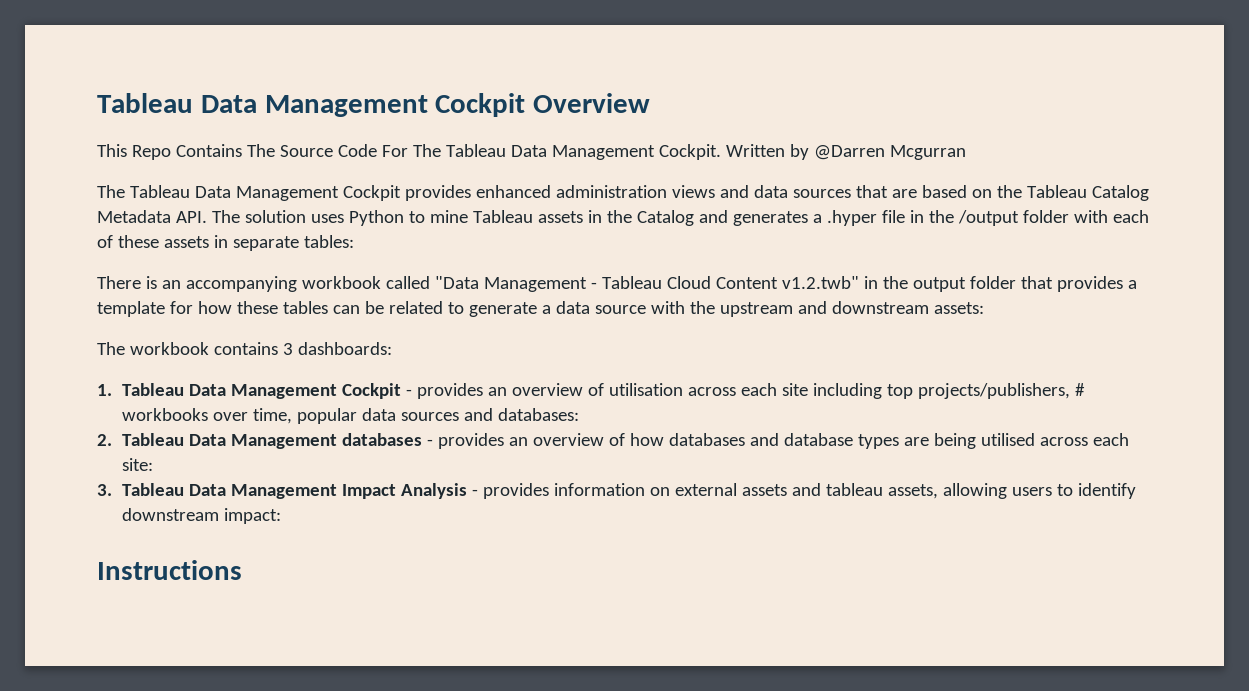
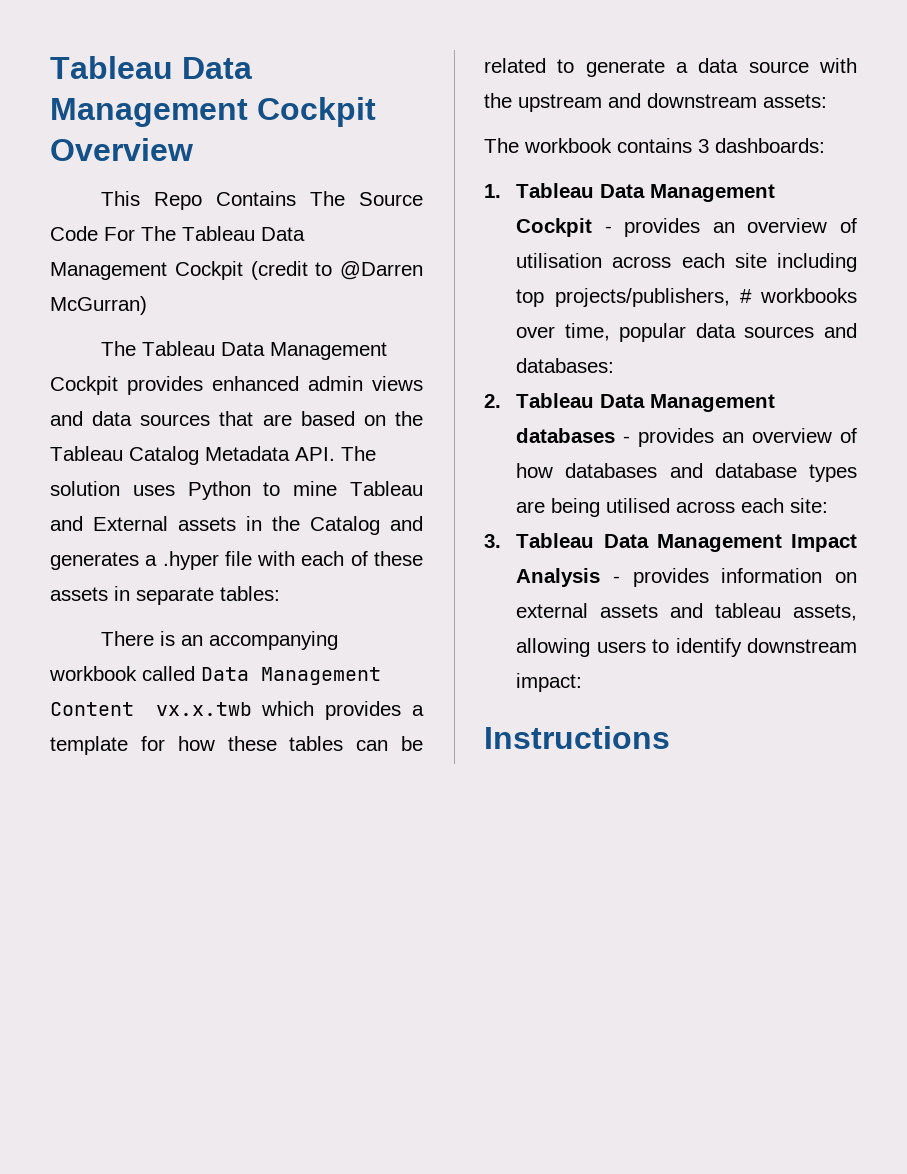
- This Repo Contains The Source Code For The Tableau Data Management Cockpit. Written by @Darren Mcgurran
+ This Repo Contains The Source Code For The Tableau Data Management Cockpit (credit to @Darren McGurran)
- The Tableau Data Management Cockpit provides enhanced administration views and data sources that are based on the Tableau Catalog Metadata API. The solution uses Python to mine Tableau assets in the Catalog and generates a .hyper file in the /output folder with each of these assets in separate tables:
+ The Tableau Data Management Cockpit provides enhanced admin views and data sources that are based on the Tableau Catalog Metadata API. The solution uses Python to mine Tableau and External assets in the Catalog and generates a .hyper file with each of these assets in separate tables:
- There is an accompanying workbook called "Data Management - Tableau Cloud Content v1.2.twb" in the output folder that provides a template for how these tables can be related to generate a data source with the upstream and downstream assets:
+ There is an accompanying workbook called Data Management Content vx.x.twb which provides a template for how these tables can be related to generate a data source with the upstream and downstream assets:

